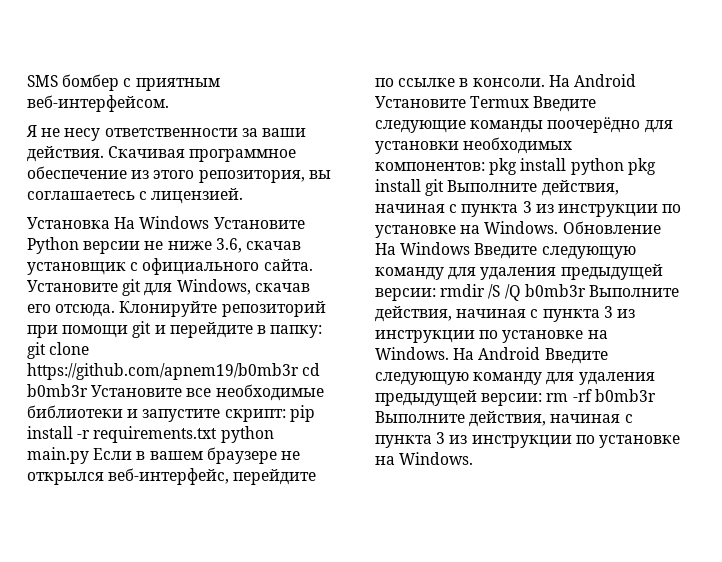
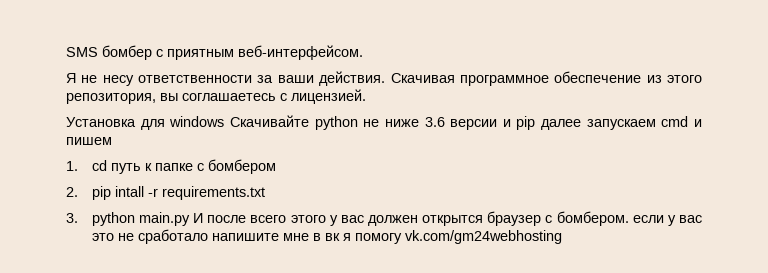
- Установка На Windows Установите Python версии не ниже 3.6, скачав установщик с официального сайта. Установите git для Windows, скачав его отсюда. Клонируйте репозиторий при помощи git и перейдите в папку: git clone https://github.com/apnem19/b0mb3r cd b0mb3r Установите все необходимые библиотеки и запустите скрипт: pip install -r requirements.txt python main.py Если в вашем браузере не открылся веб-интерфейс, перейдите по ссылке в консоли. На Android Установите Termux Введите следующие команды поочерёдно для установки необходимых компонентов: pkg install python pkg install git Выполните действия, начиная с пункта 3 из инструкции по установке на Windows. Обновление На Windows Введите следующую команду для удаления предыдущей версии: rmdir /S /Q b0mb3r Выполните действия, начиная с пункта 3 из инструкции по установке на Windows. На Android Введите следующую команду для удаления предыдущей версии: rm -rf b0mb3r Выполните действия, начиная с пункта 3 из инструкции по установке на Windows.
+ Установка для windows Скачивайте python не ниже 3.6 версии и pip далее запускаем cmd и пишем
+ 1. cd путь к папке с бомбером
+ 2. pip intall -r requirements.txt
+ 3. python main.py И после всего этого у вас должен открытся браузер с бомбером. если у вас это не сработало напишите мне в вк я помогу vk.com/gm24webhosting

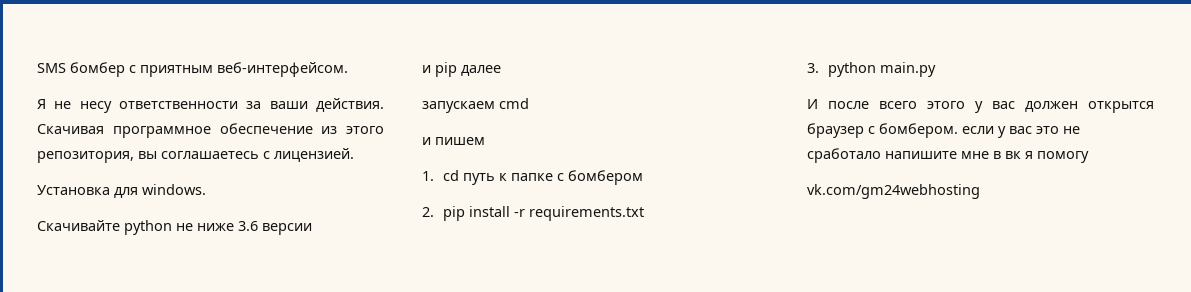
- Установка для windows Скачивайте python не ниже 3.6 версии и pip далее запускаем cmd и пишем
+ Установка для windows.
+ Скачивайте python не ниже 3.6 версии
+ и pip далее
+ запускаем cmd
+ и пишем
- 2. pip intall -r requirements.txt
+ 2. pip install -r requirements.txt
- 3. python main.py И после всего этого у вас должен открытся браузер с бомбером. если у вас это не сработало напишите мне в вк я помогу vk.com/gm24webhosting
+ 3. python main.py
+ И после всего этого у вас должен открытся браузер с бомбером. если у вас это не сработало напишите мне в вк я помогу
+ vk.com/gm24webhosting

